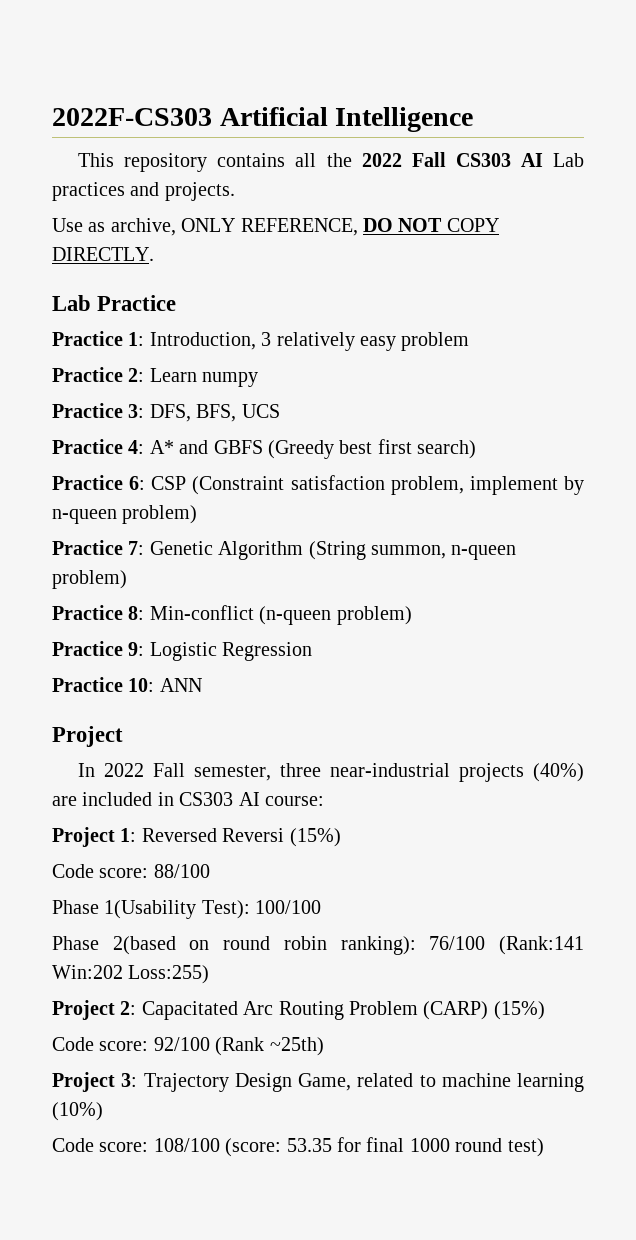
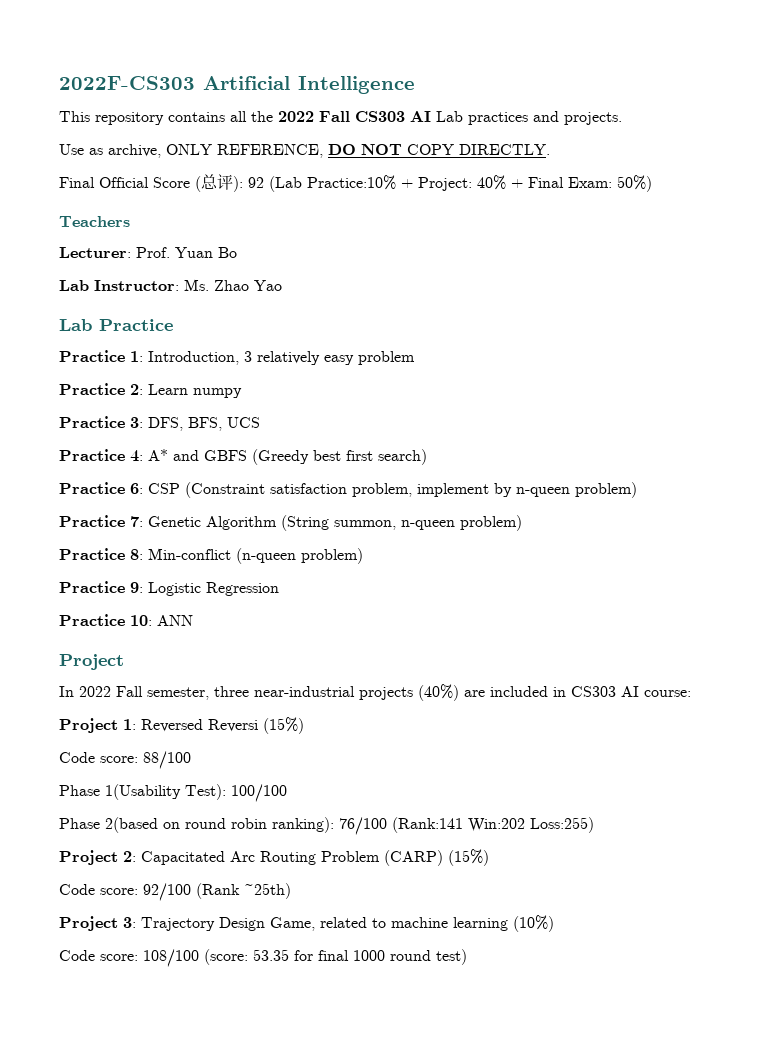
+ Final Official Score (总评): 92 (Lab Practice:10% + Project: 40% + Final Exam: 50%)
+ Teachers
+ Lecturer: Prof. Yuan Bo
+ Lab Instructor: Ms. Zhao Yao

